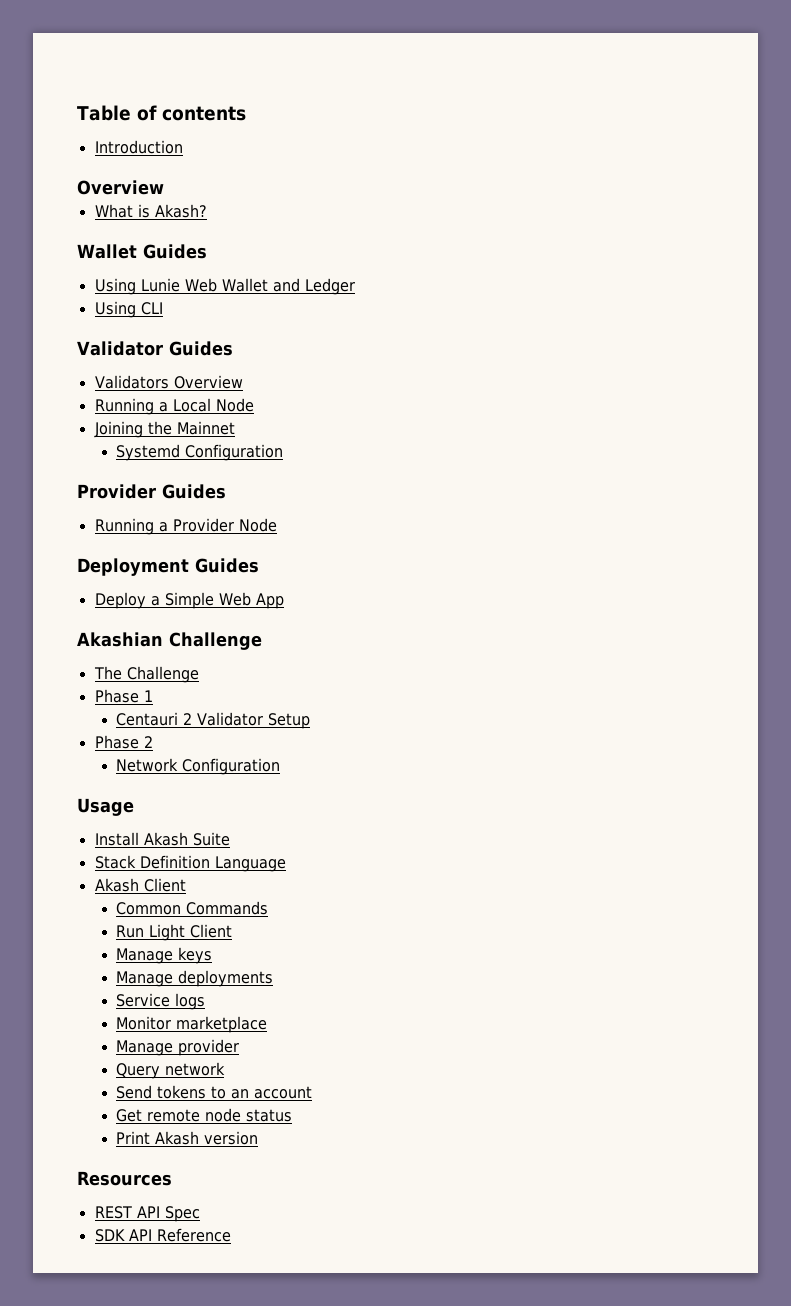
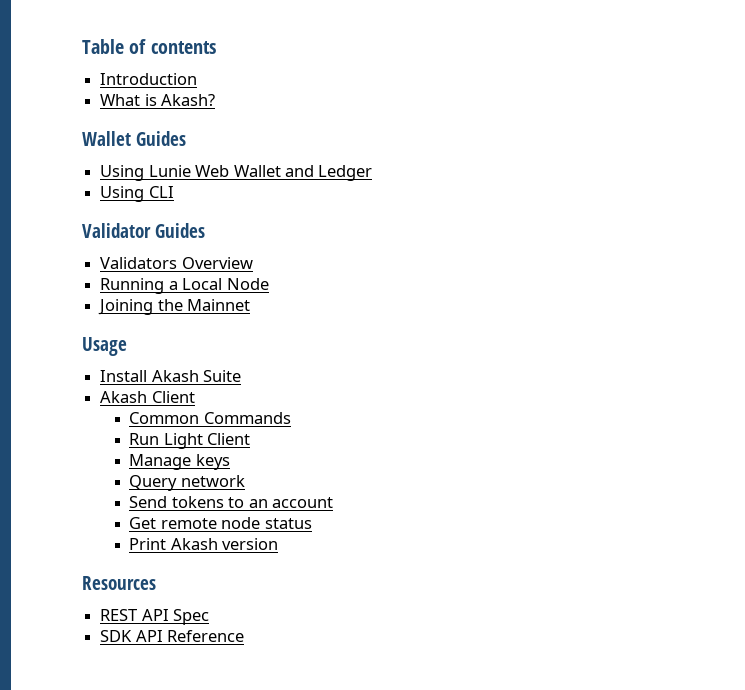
  Introduction
- Overview
- Systemd Configuration
- Provider Guides
- Running a Provider Node
- Deployment Guides
- Deploy a Simple Web App
- Akashian Challenge
- The Challenge
- Phase 1
- Centauri 2 Validator Setup
- Phase 2
- Network Configuration
- Stack Definition Language
- Manage deployments
- Service logs
- Monitor marketplace
- Manage provider

